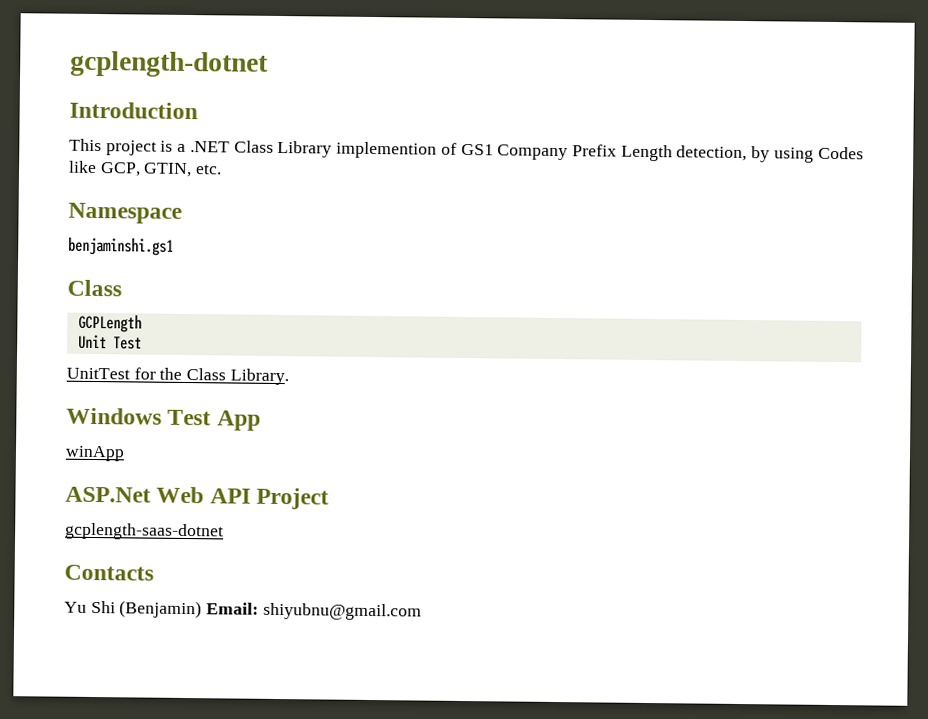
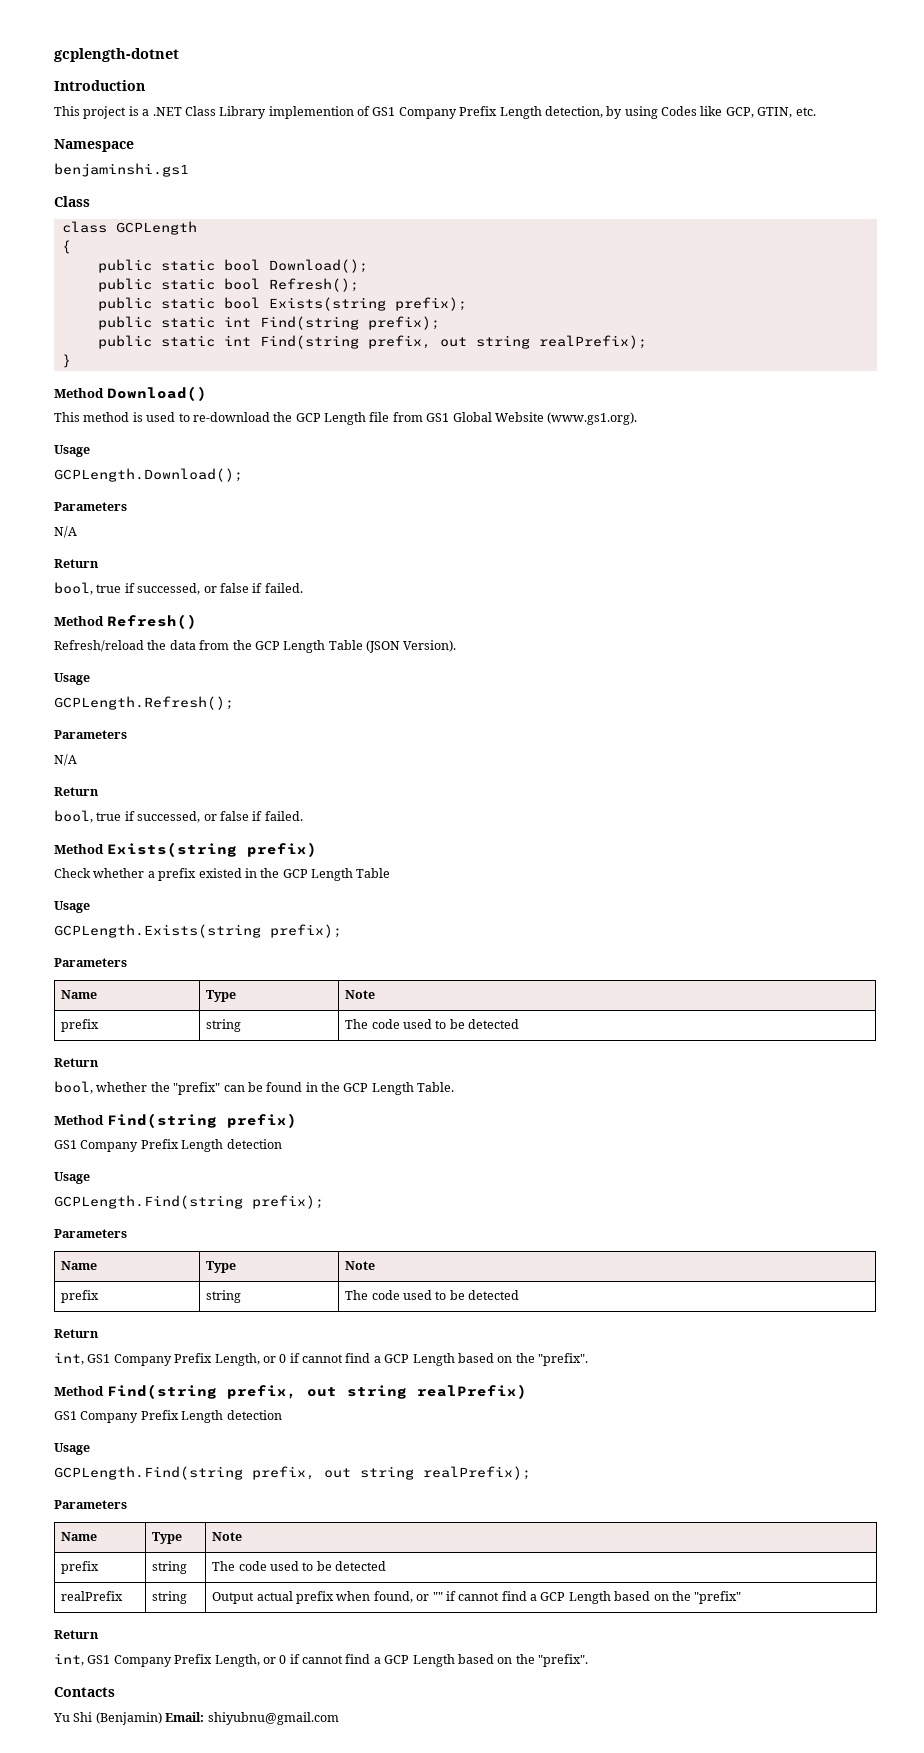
- GCPLength
+ class GCPLength
- Unit Test
- UnitTest for the Class Library.
- Windows Test App
- winApp
- ASP.Net Web API Project
- gcplength-saas-dotnet
+ {
+ public static bool Download();
+ public static bool Refresh();
+ public static bool Exists(string prefix);
+ public static int Find(string prefix);
+ public static int Find(string prefix, out string realPrefix);
+ }
+ Method Download()
+ This method is used to re-download the GCP Length file from GS1 Global Website (www.gs1.org).
+ Usage
+ GCPLength.Download();
+ Parameters
+ N/A
+ Return
+ bool, true if successed, or false if failed.
+ Method Refresh()
+ Refresh/reload the data from the GCP Length Table (JSON Version).
+ Usage
+ GCPLength.Refresh();
+ Parameters
+ N/A
+ Return
+ bool, true if successed, or false if failed.
+ Method Exists(string prefix)
+ Check whether a prefix existed in the GCP Length Table
+ Usage
+ GCPLength.Exists(string prefix);
+ Parameters
+ Name | Type | Note
+ prefix | string | The code used to be detected
+ Return
+ bool, whether the "prefix" can be found in the GCP Length Table.
+ Method Find(string prefix)
+ GS1 Company Prefix Length detection
+ Usage
+ GCPLength.Find(string prefix);
+ Parameters
+ Name | Type | Note
+ prefix | string | The code used to be detected
+ Return
+ int, GS1 Company Prefix Length, or 0 if cannot find a GCP Length based on the "prefix".
+ Method Find(string prefix, out string realPrefix)
+ GS1 Company Prefix Length detection
+ Usage
+ GCPLength.Find(string prefix, out string realPrefix);
+ Parameters
+ Name | Type | Note
+ prefix | string | The code used to be detected
+ realPrefix | string | Output actual prefix when found, or "" if cannot find a GCP Length based on the "prefix"
+ Return
+ int, GS1 Company Prefix Length, or 0 if cannot find a GCP Length based on the "prefix".

